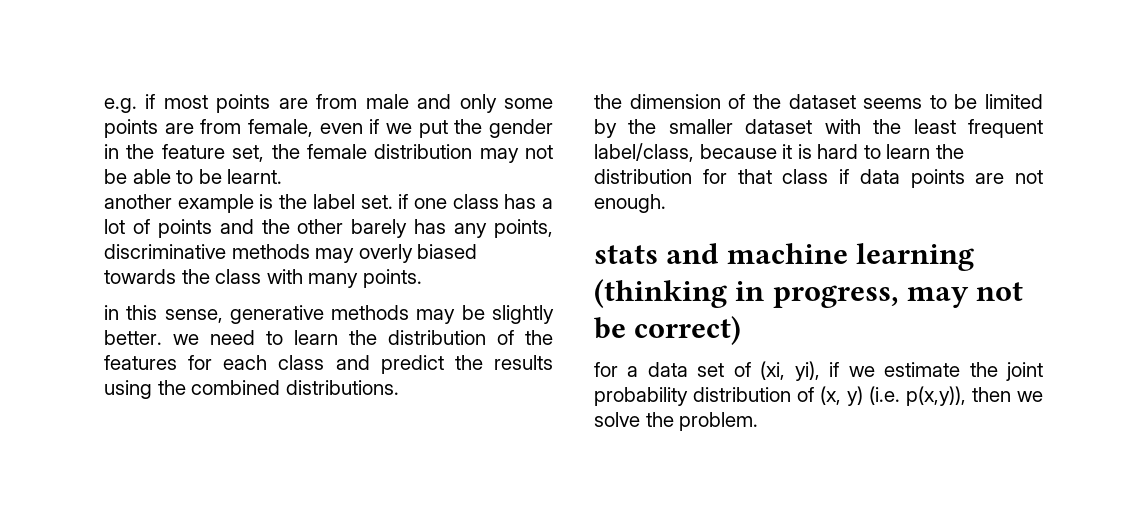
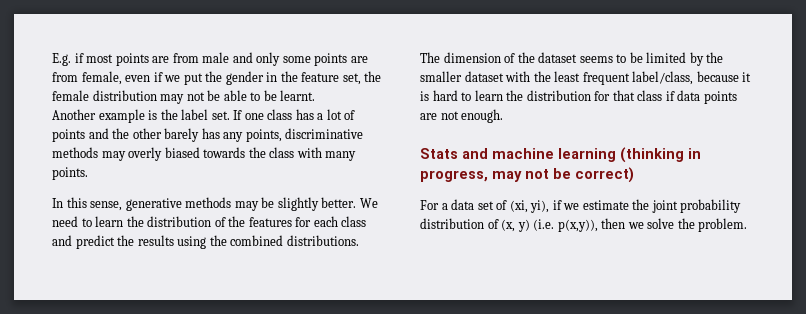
- e.g. if most points are from male and only some points are from female, even if we put the gender in the feature set, the female distribution may not be able to be learnt.
+ E.g. if most points are from male and only some points are from female, even if we put the gender in the feature set, the female distribution may not be able to be learnt.
- another example is the label set. if one class has a lot of points and the other barely has any points, discriminative methods may overly biased towards the class with many points.
+ Another example is the label set. If one class has a lot of points and the other barely has any points, discriminative methods may overly biased towards the class with many points.
- in this sense, generative methods may be slightly better. we need to learn the distribution of the features for each class and predict the results using the combined distributions.
+ In this sense, generative methods may be slightly better. We need to learn the distribution of the features for each class and predict the results using the combined distributions.
- the dimension of the dataset seems to be limited by the smaller dataset with the least frequent label/class, because it is hard to learn the distribution for that class if data points are not enough.
+ The dimension of the dataset seems to be limited by the smaller dataset with the least frequent label/class, because it is hard to learn the distribution for that class if data points are not enough.
- stats and machine learning (thinking in progress, may not be correct)
+ Stats and machine learning (thinking in progress, may not be correct)
- for a data set of (xi, yi), if we estimate the joint probability distribution of (x, y) (i.e. p(x,y)), then we solve the problem.
+ For a data set of (xi, yi), if we estimate the joint probability distribution of (x, y) (i.e. p(x,y)), then we solve the problem.

